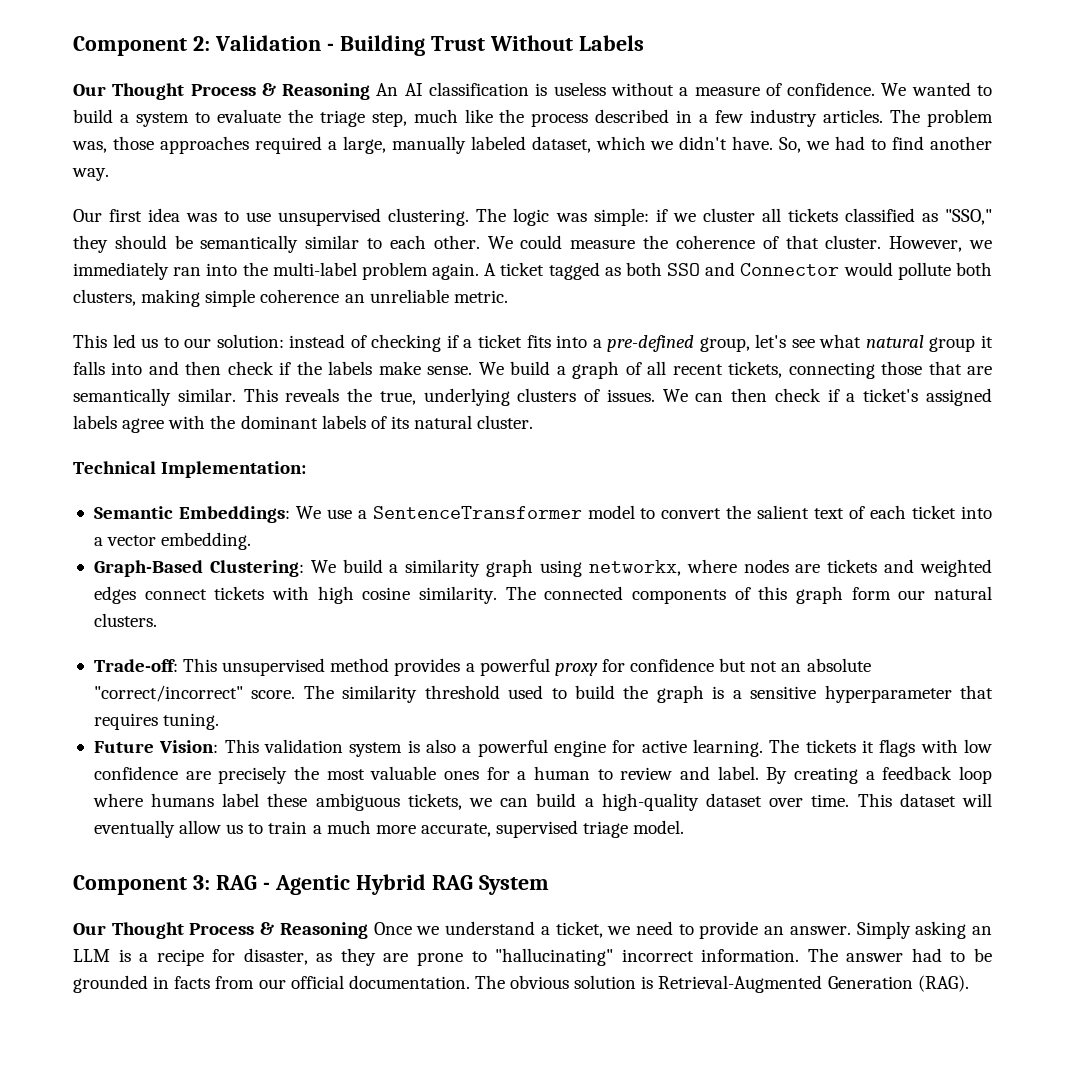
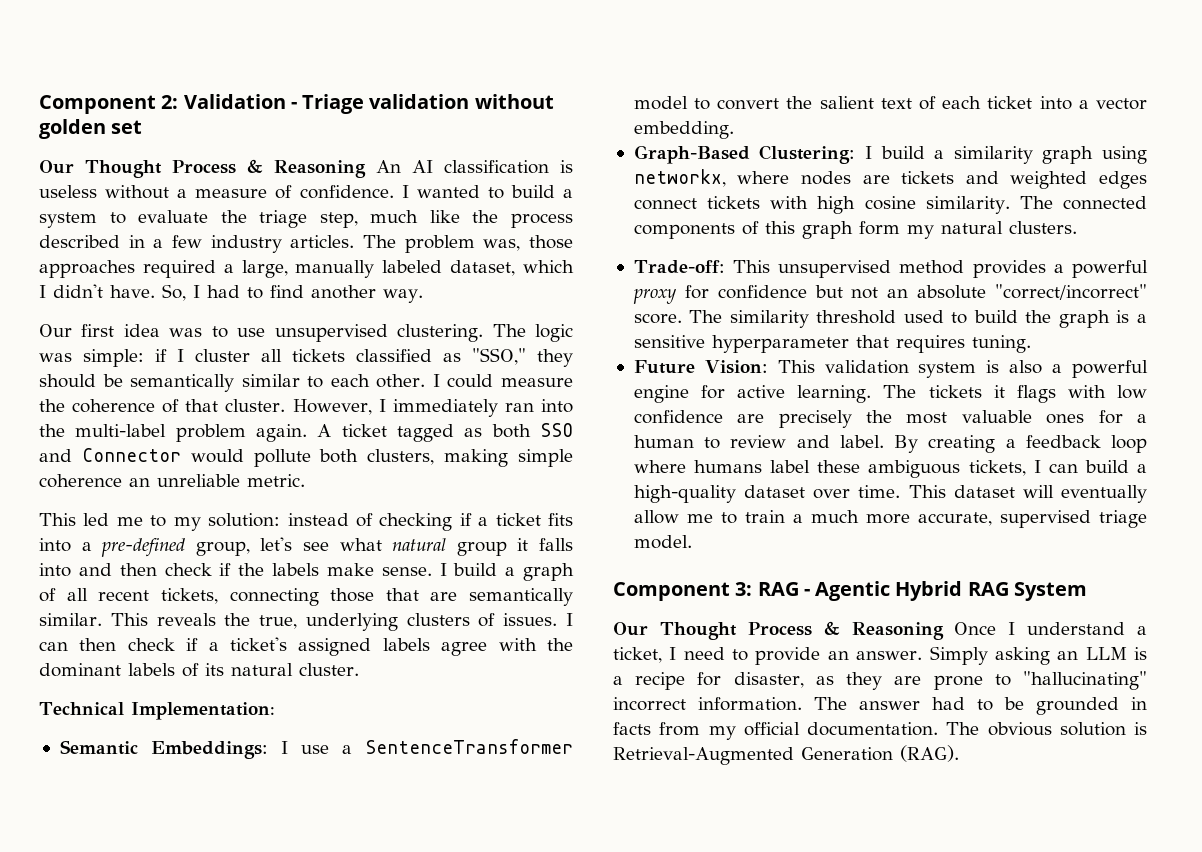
- Component 2: Validation - Building Trust Without Labels
+ Component 2: Validation - Triage validation without golden set
- We wanted to build a system to evaluate the triage step, much like the process described in a few industry articles.
+ I wanted to build a system to evaluate the triage step, much like the process described in a few industry articles.
- The problem was, those approaches required a large, manually labeled dataset, which we didn't have.
+ The problem was, those approaches required a large, manually labeled dataset, which I didn't have.
- So, we had to find another way.
+ So, I had to find another way.
- The logic was simple: if we cluster all tickets classified as "SSO," they should be semantically similar to each other.
+ The logic was simple: if I cluster all tickets classified as "SSO," they should be semantically similar to each other.
- We could measure the coherence of that cluster.
+ I could measure the coherence of that cluster.
- However, we immediately ran into the multi-label problem again.
+ However, I immediately ran into the multi-label problem again.
- This led us to our solution: instead of checking if a ticket fits into a pre-defined group, let's see what natural group it falls into and then check if the labels make sense.
+ This led me to my solution: instead of checking if a ticket fits into a pre-defined group, let's see what natural group it falls into and then check if the labels make sense.
- We build a graph of all recent tickets, connecting those that are semantically similar.
+ I build a graph of all recent tickets, connecting those that are semantically similar.
- We can then check if a ticket's assigned labels agree with the dominant labels of its natural cluster.
+ I can then check if a ticket's assigned labels agree with the dominant labels of its natural cluster.
- Semantic Embeddings: We use a SentenceTransformer model to convert the salient text of each ticket into a vector embedding.
+ Semantic Embeddings: I use a SentenceTransformer model to convert the salient text of each ticket into a vector embedding.
- Graph-Based Clustering: We build a similarity graph using networkx, where nodes are tickets and weighted edges connect tickets with high cosine similarity.
+ Graph-Based Clustering: I build a similarity graph using networkx, where nodes are tickets and weighted edges connect tickets with high cosine similarity.
- The connected components of this graph form our natural clusters.
+ The connected components of this graph form my natural clusters.
- By creating a feedback loop where humans label these ambiguous tickets, we can build a high-quality dataset over time.
+ By creating a feedback loop where humans label these ambiguous tickets, I can build a high-quality dataset over time.
- This dataset will eventually allow us to train a much more accurate, supervised triage model.
+ This dataset will eventually allow me to train a much more accurate, supervised triage model.
- Our Thought Process & Reasoning Once we understand a ticket, we need to provide an answer.
+ Our Thought Process & Reasoning Once I understand a ticket, I need to provide an answer.
- The answer had to be grounded in facts from our official documentation.
+ The answer had to be grounded in facts from my official documentation.

